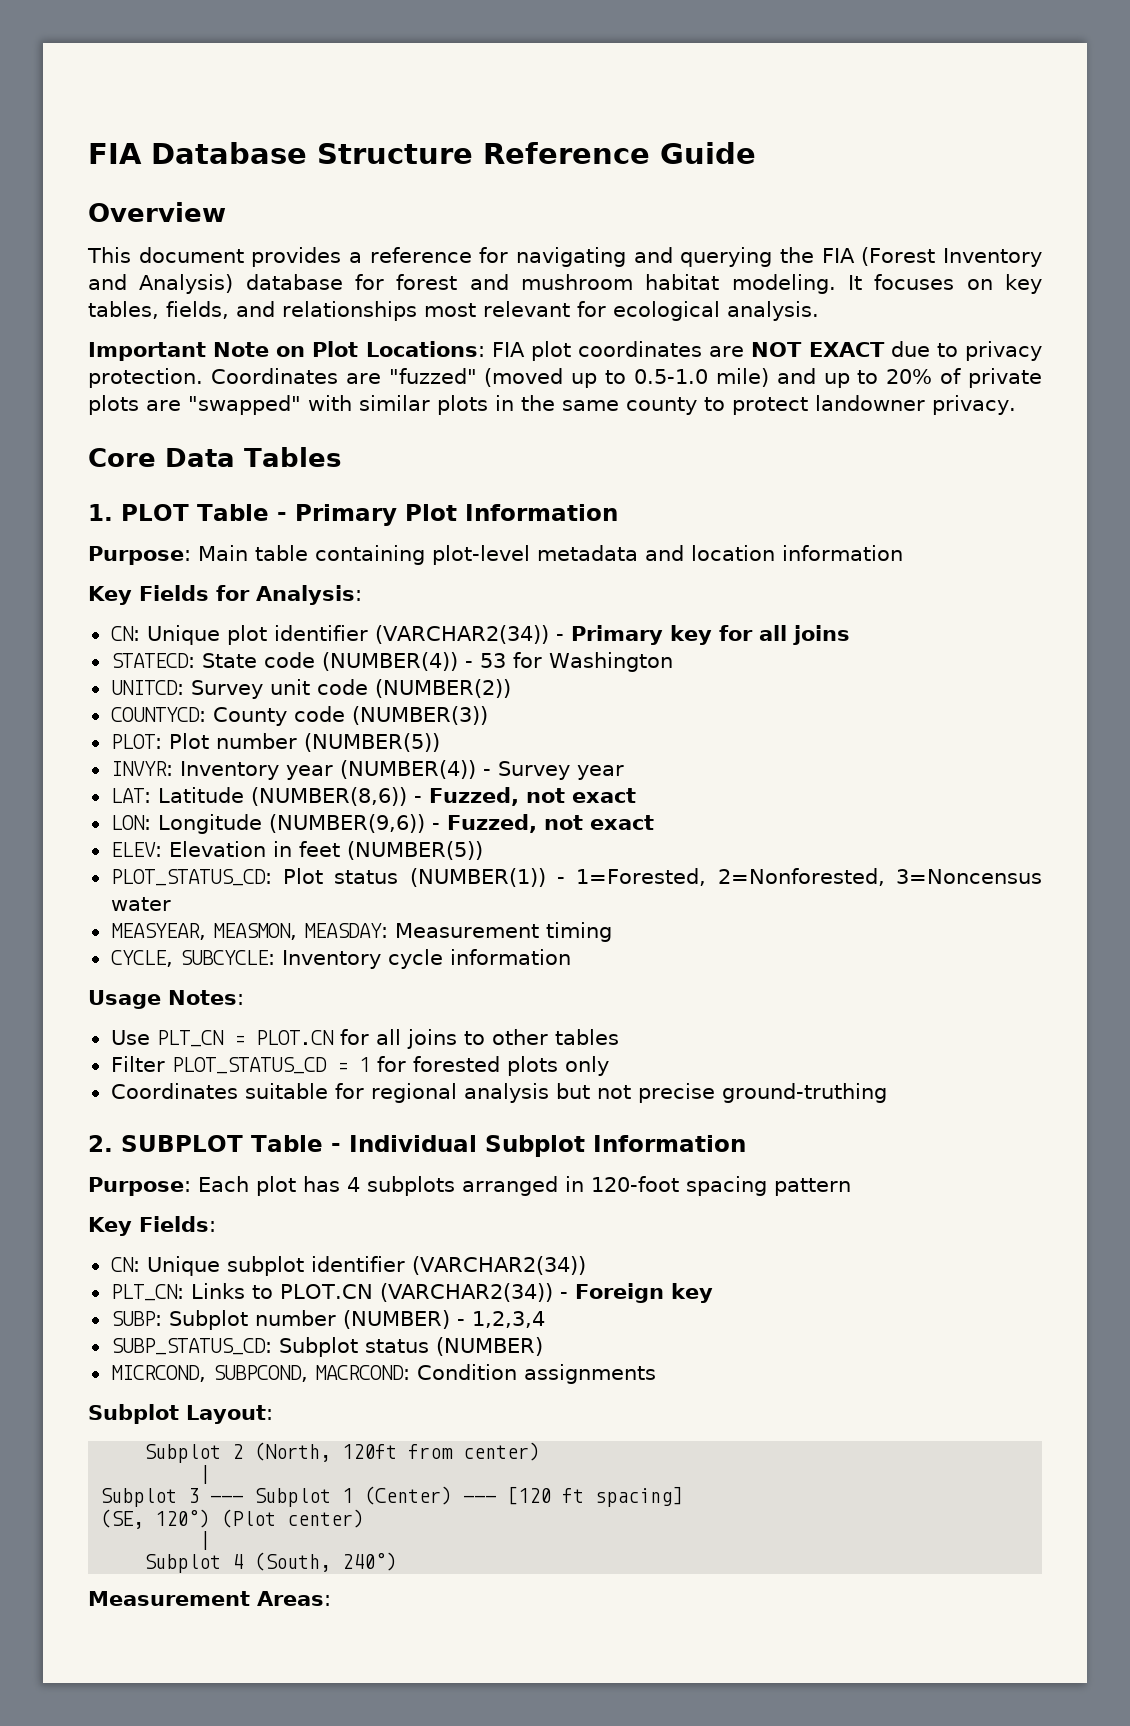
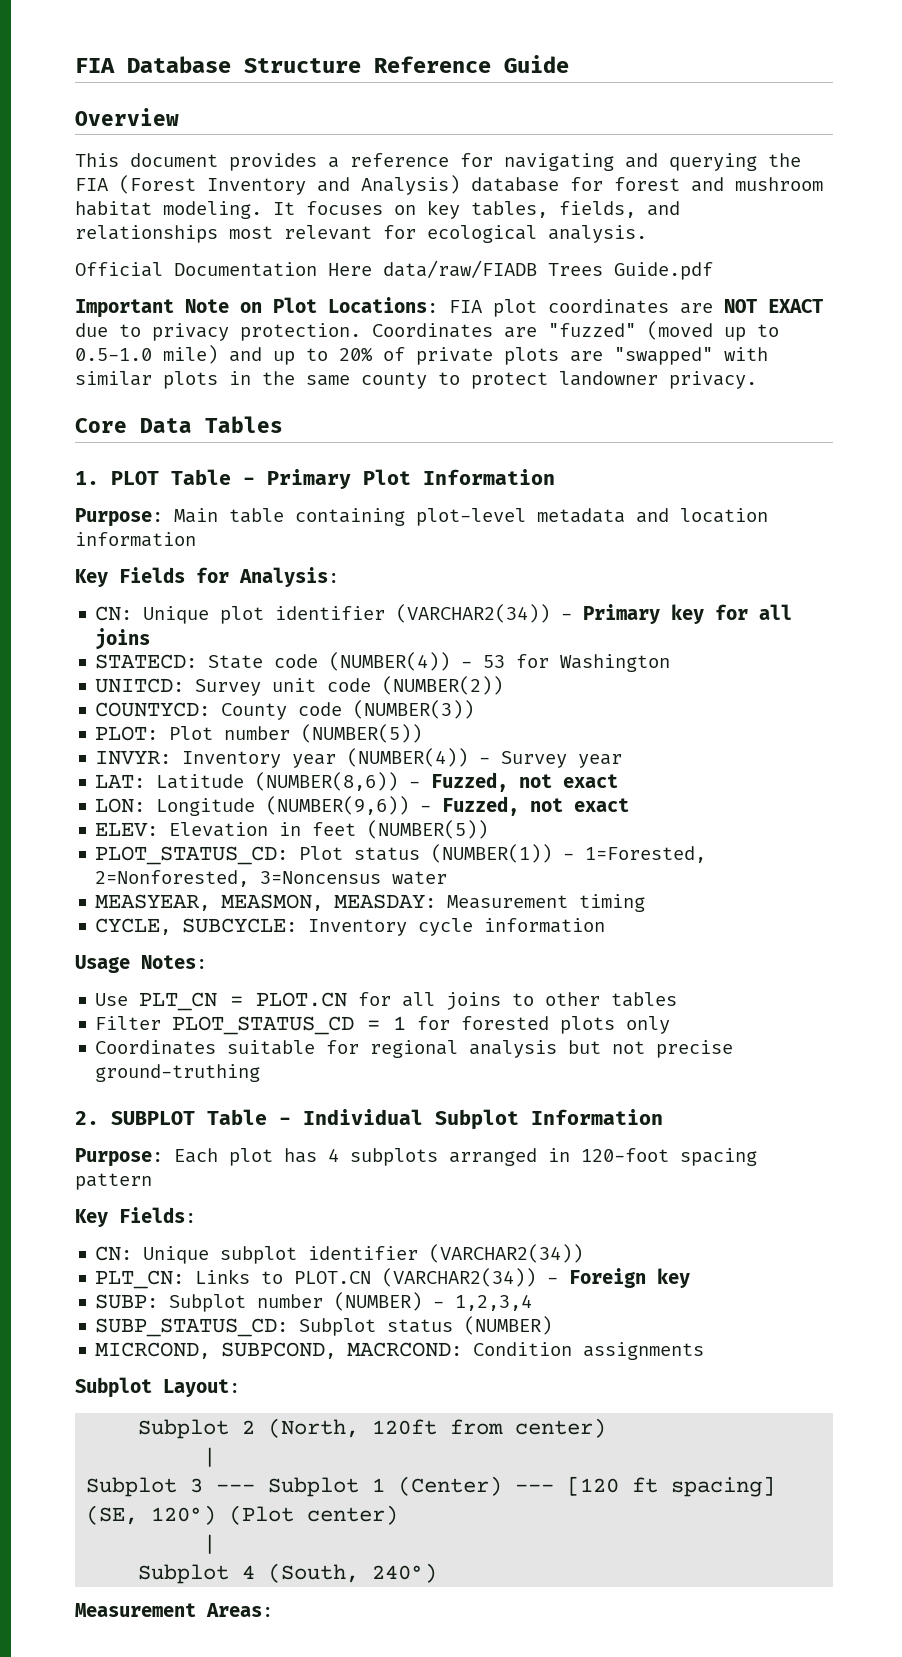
+ Official Documentation Here data/raw/FIADB Trees Guide.pdf

